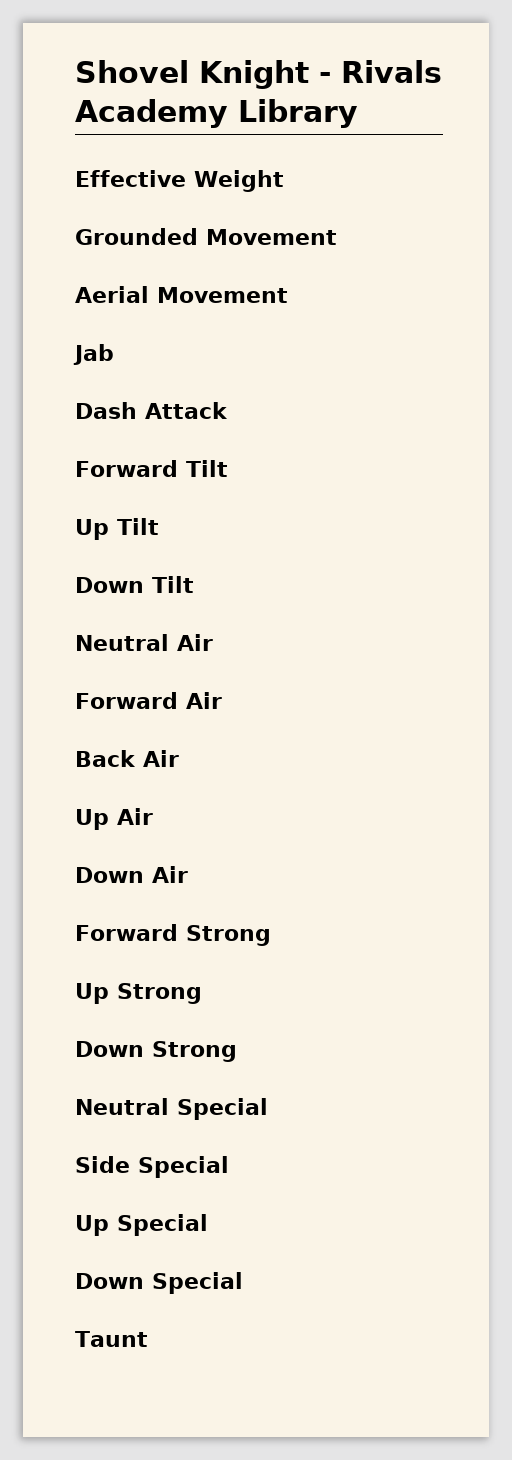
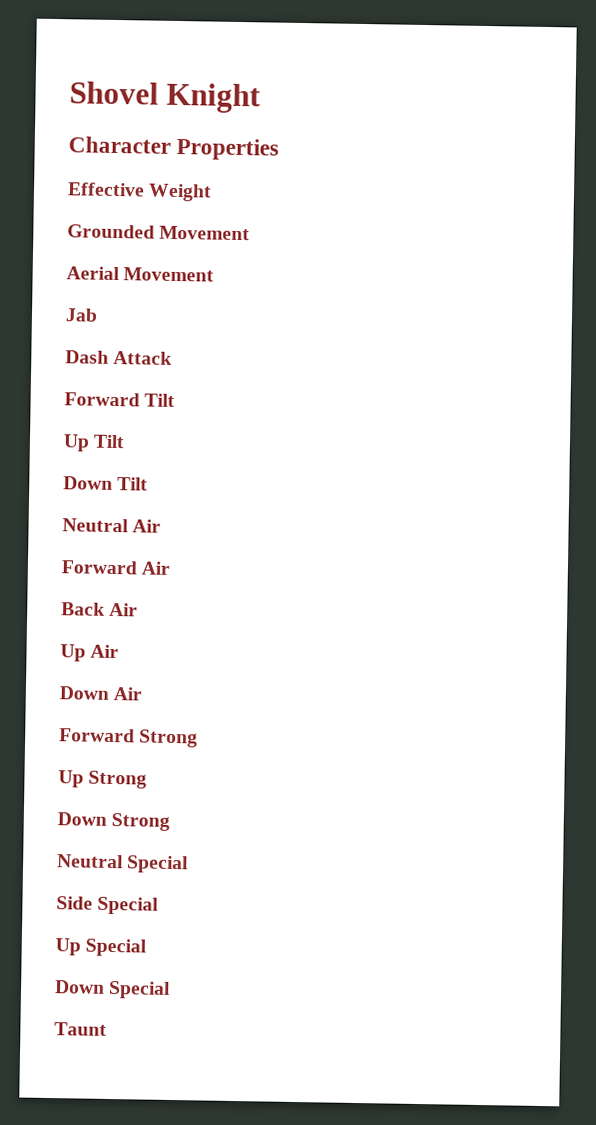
- Shovel Knight - Rivals Academy Library
+ Shovel Knight
+ Character Properties

